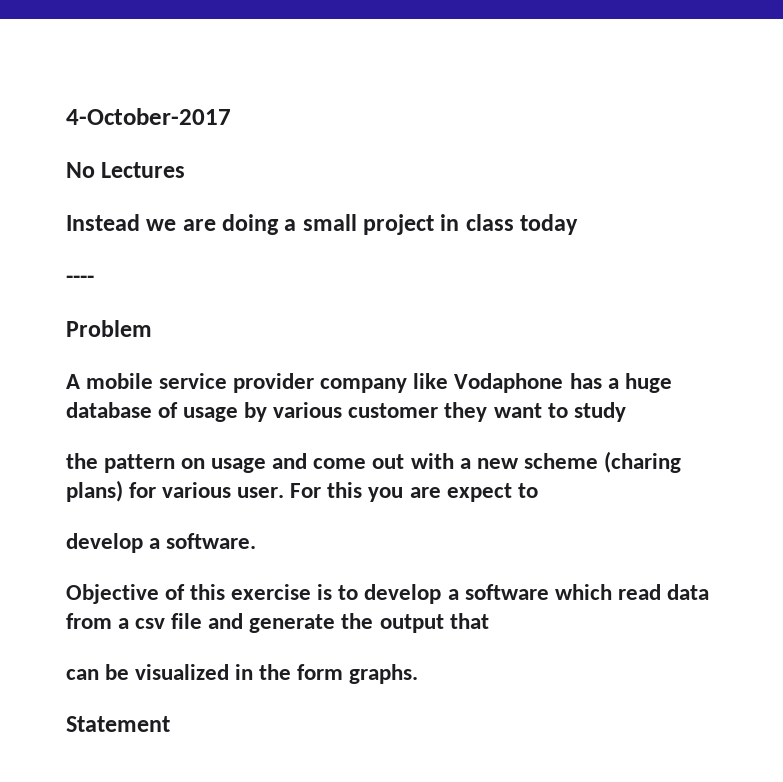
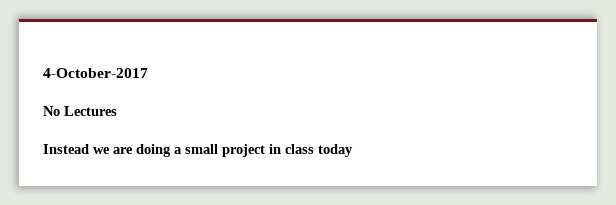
- ----
- Problem
- A mobile service provider company like Vodaphone has a huge database of usage by various customer they want to study
- the pattern on usage and come out with a new scheme (charing plans) for various user. For this you are expect to
- develop a software.
- Objective of this exercise is to develop a software which read data from a csv file and generate the output that
- can be visualized in the form graphs.
- Statement

